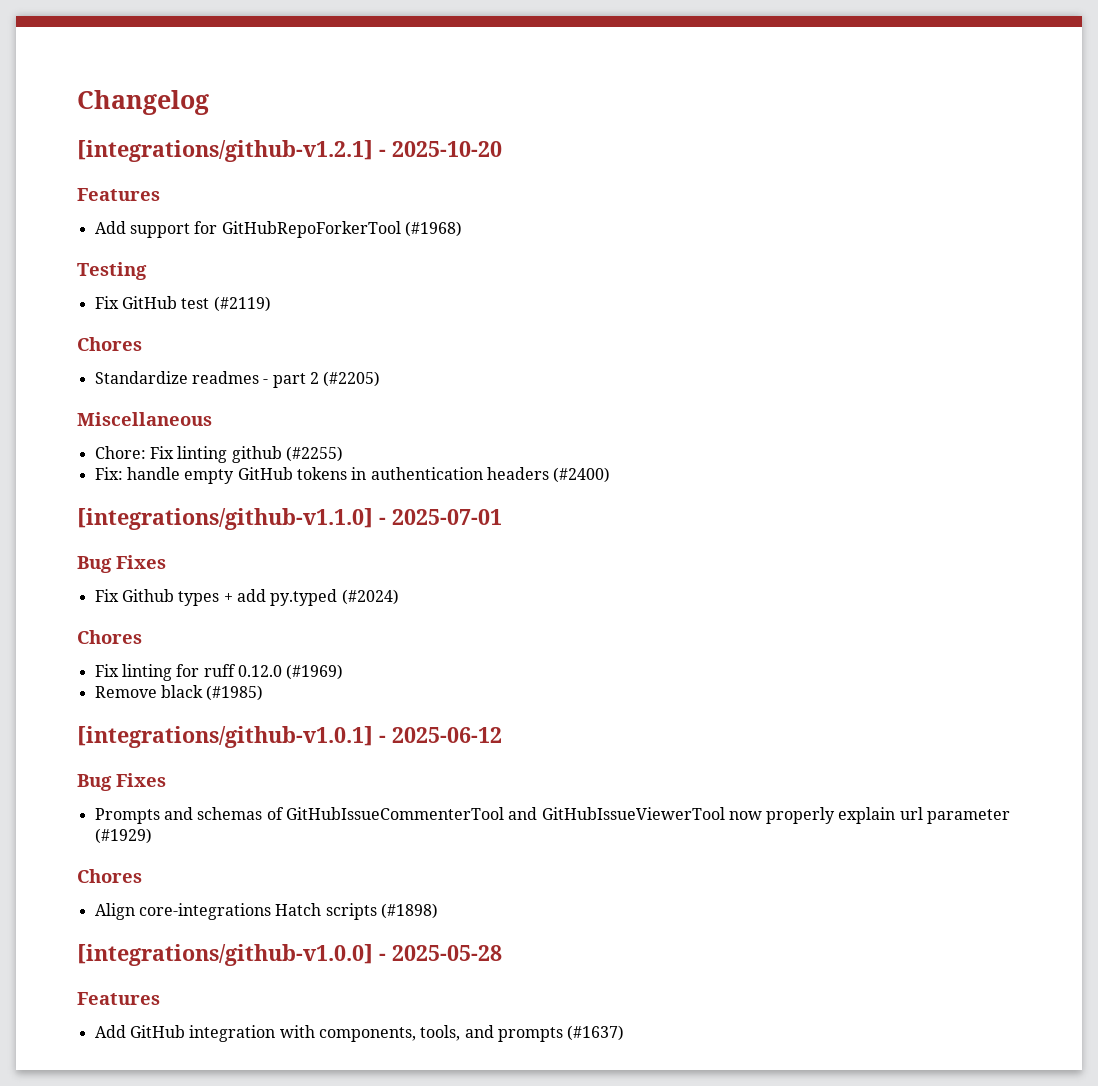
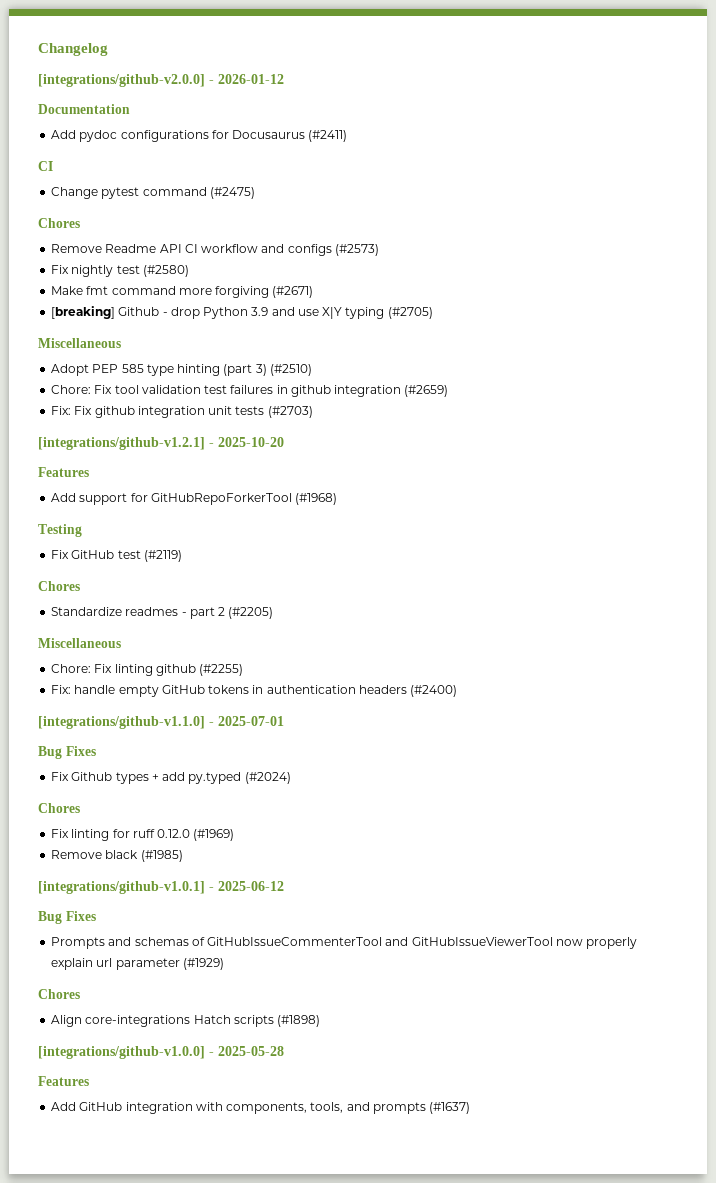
+ [integrations/github-v2.0.0] - 2026-01-12
+ Documentation
+ Add pydoc configurations for Docusaurus (#2411)
+ CI
+ Change pytest command (#2475)
+ Chores
+ Remove Readme API CI workflow and configs (#2573)
+ Fix nightly test (#2580)
+ Make fmt command more forgiving (#2671)
+ [breaking] Github - drop Python 3.9 and use X|Y typing (#2705)
+ Miscellaneous
+ Adopt PEP 585 type hinting (part 3) (#2510)
+ Chore: Fix tool validation test failures in github integration (#2659)
+ Fix: Fix github integration unit tests (#2703)

